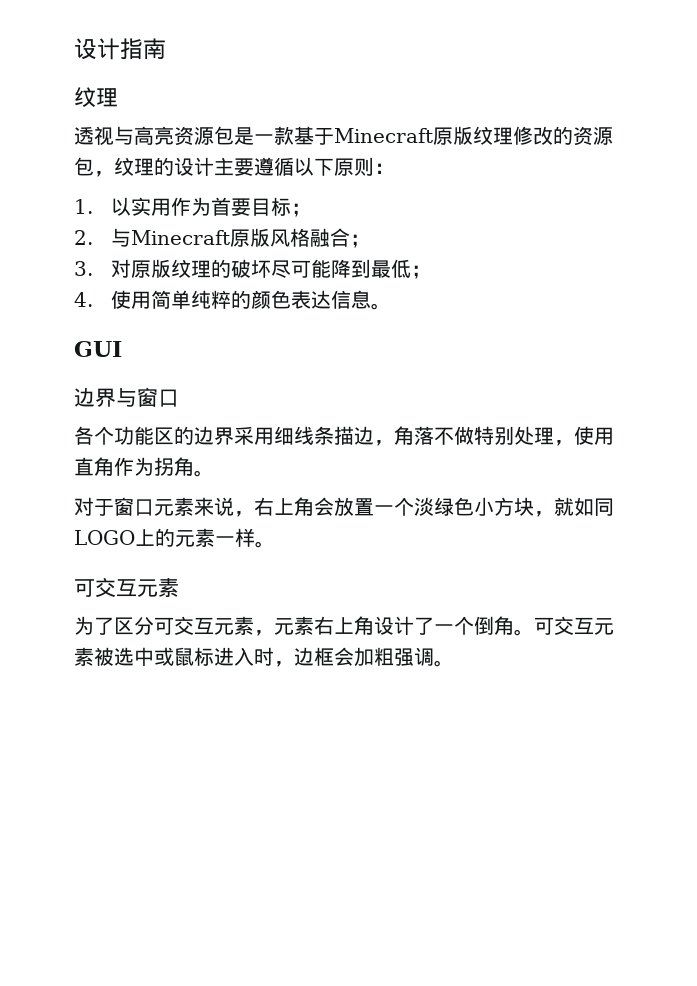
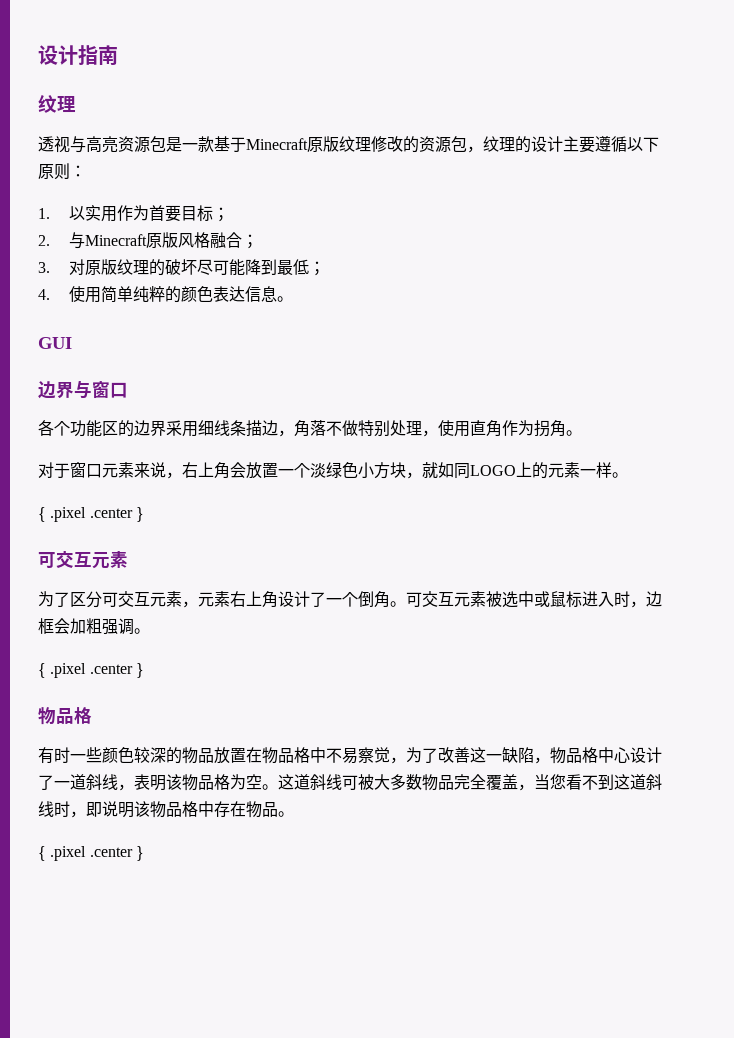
  对于窗口元素来说，右上角会放置一个淡绿色小方块，就如同LOGO上的元素一样。
+ { .pixel .center }
  可交互元素被选中或鼠标进入时，边框会加粗强调。
+ { .pixel .center }
+ 物品格
+ 有时一些颜色较深的物品放置在物品格中不易察觉，为了改善这一缺陷，物品格中心设计了一道斜线，表明该物品格为空。这道斜线可被大多数物品完全覆盖，当您看不到这道斜线时，即说明该物品格中存在物品。
+ { .pixel .center }

